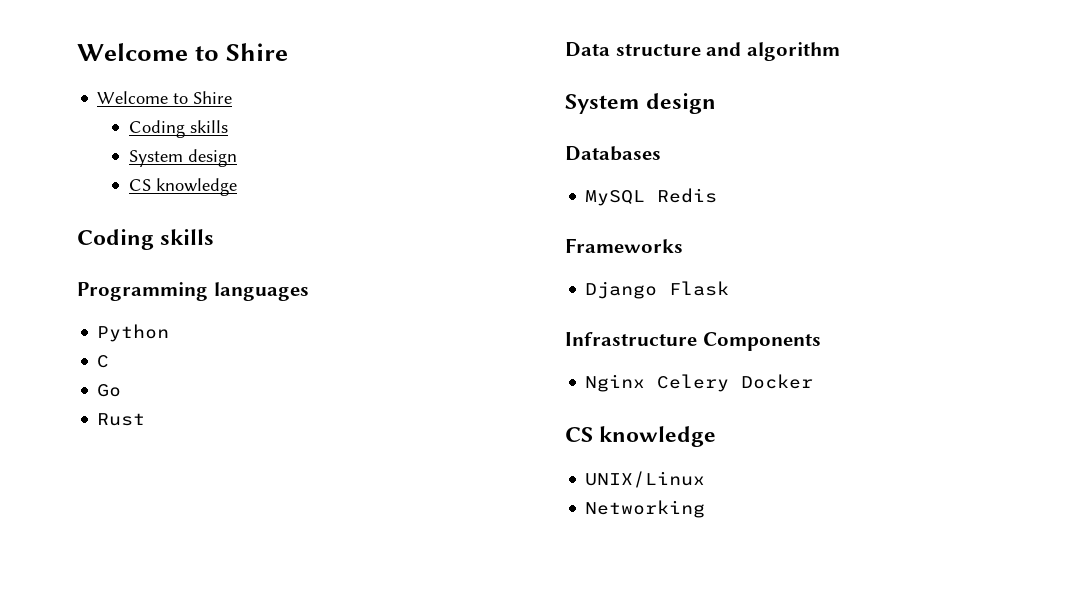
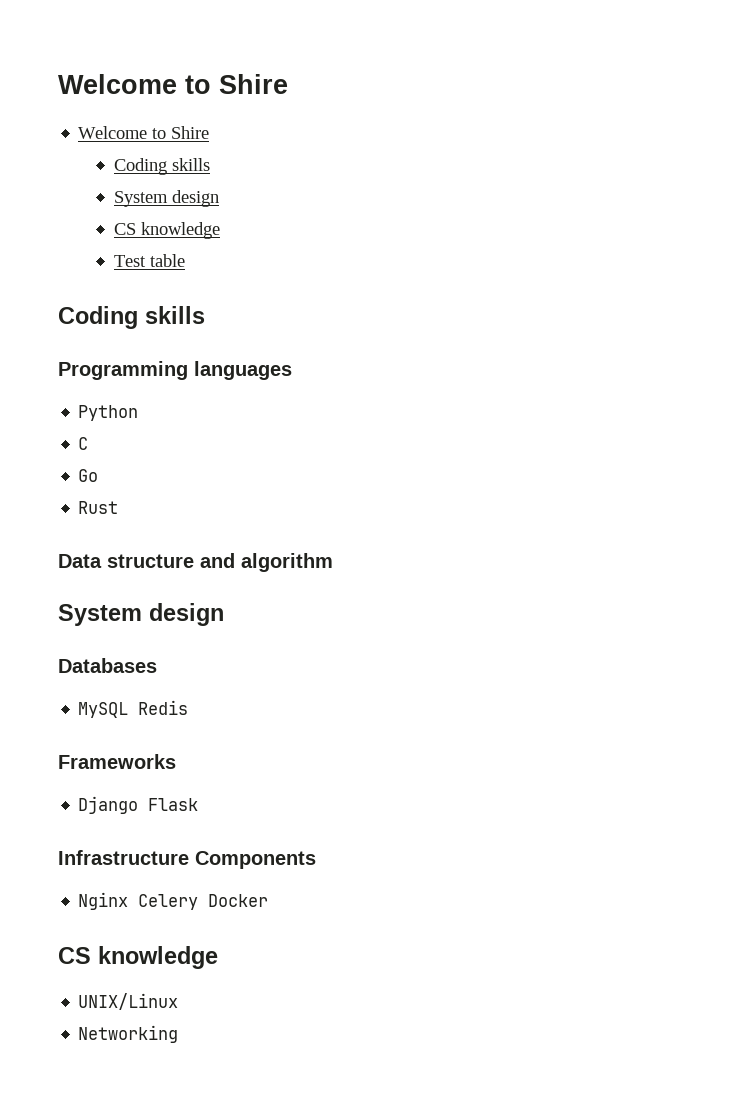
+ Test table

